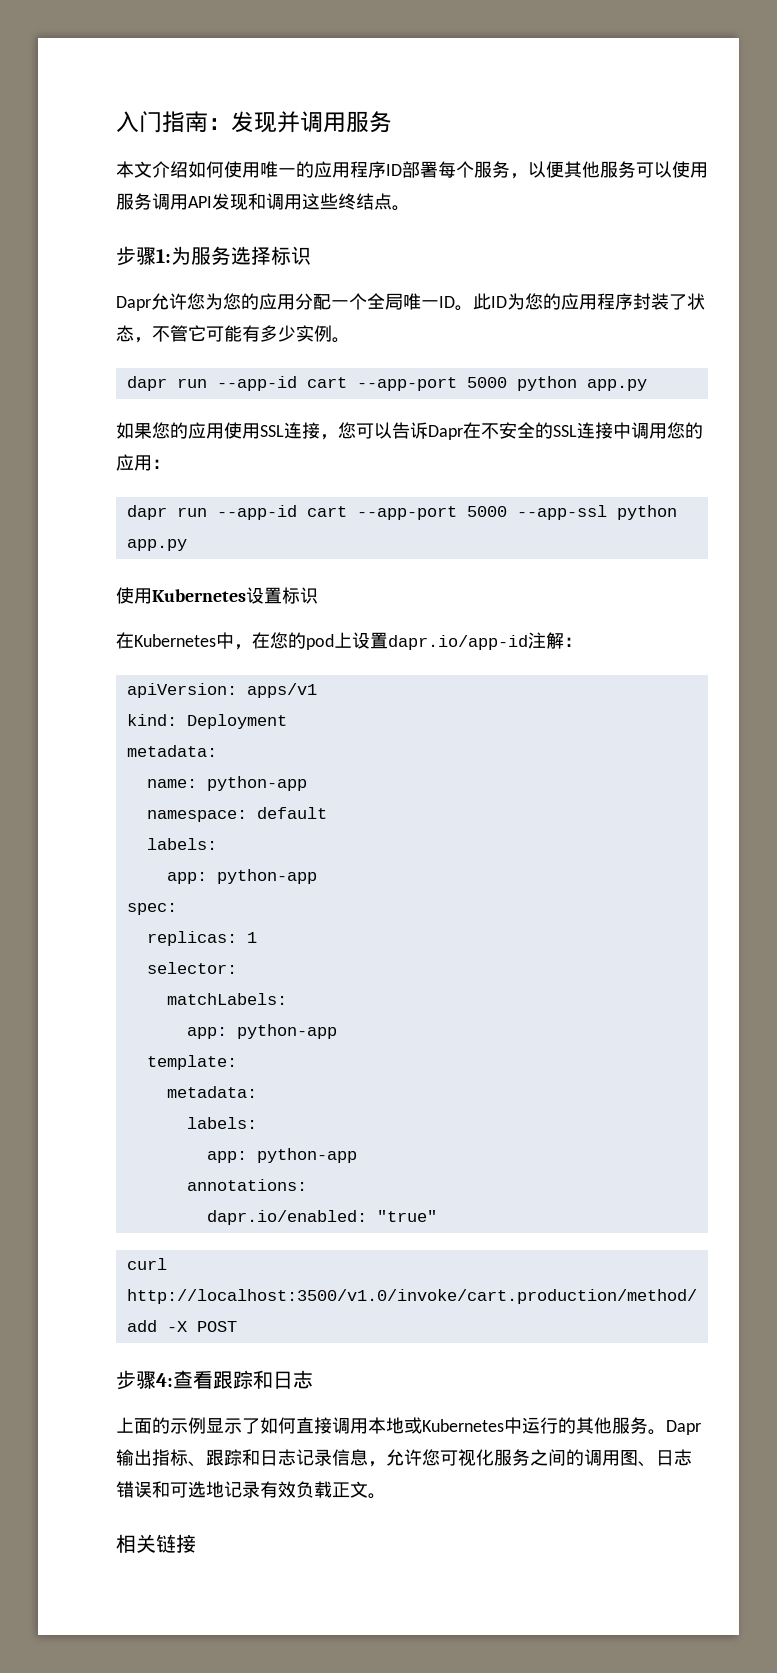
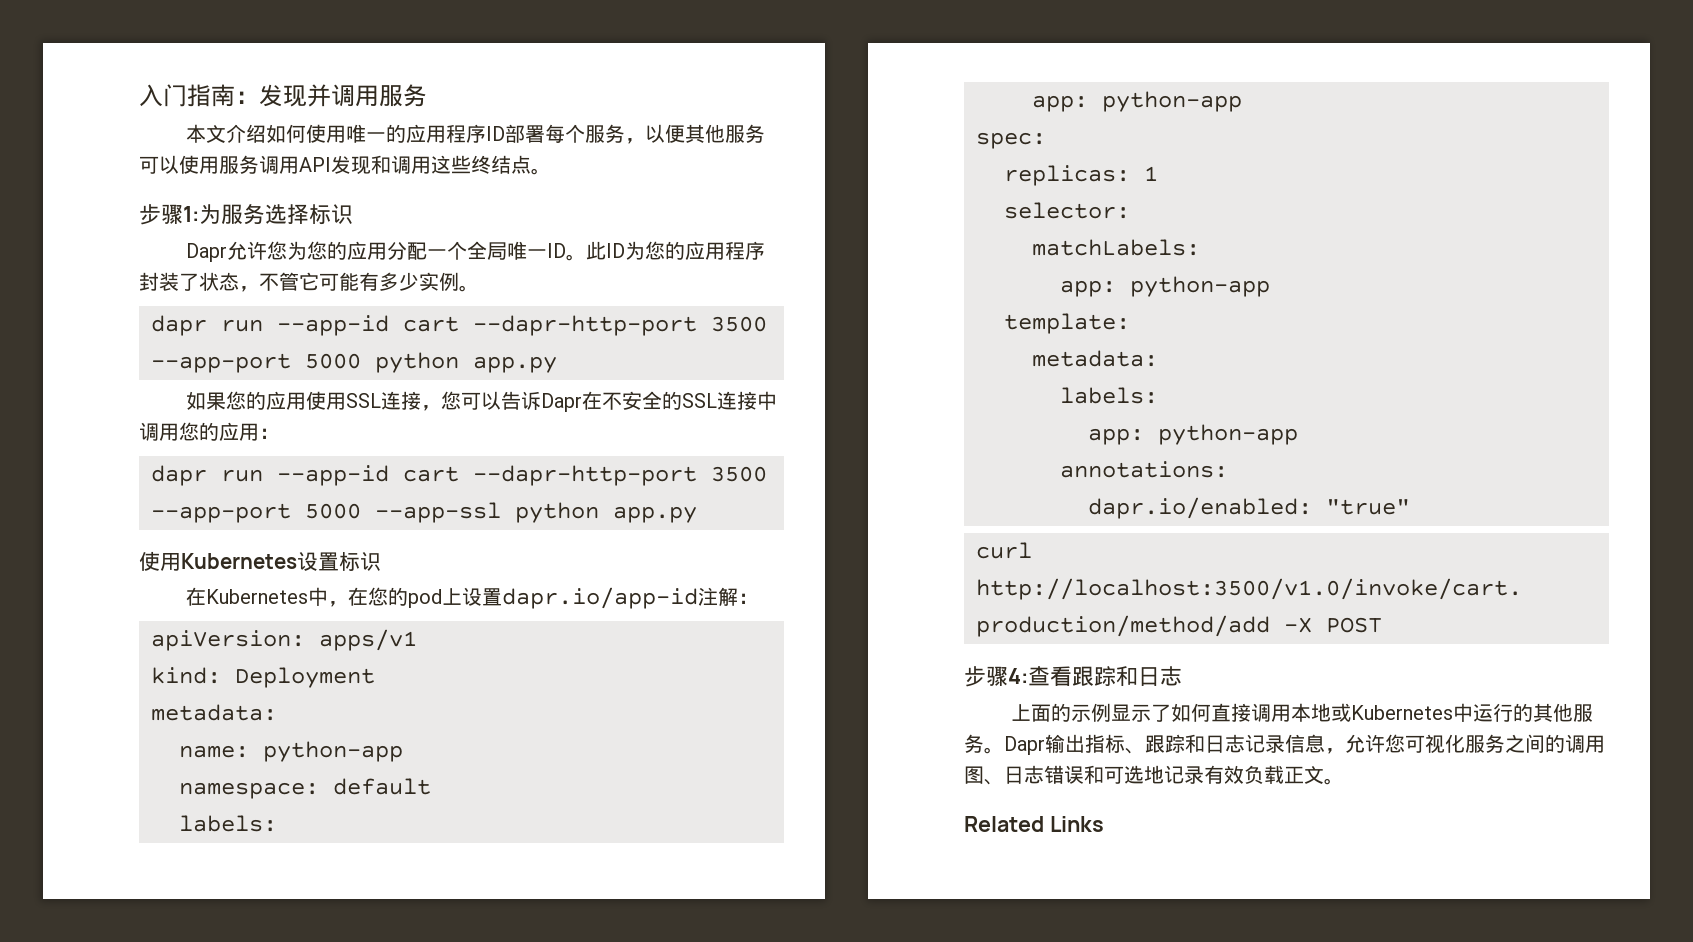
- dapr run --app-id cart --app-port 5000 python app.py
+ dapr run --app-id cart --dapr-http-port 3500 --app-port 5000 python app.py
- dapr run --app-id cart --app-port 5000 --app-ssl python app.py
+ dapr run --app-id cart --dapr-http-port 3500 --app-port 5000 --app-ssl python app.py
- 相关链接
+ Related Links

